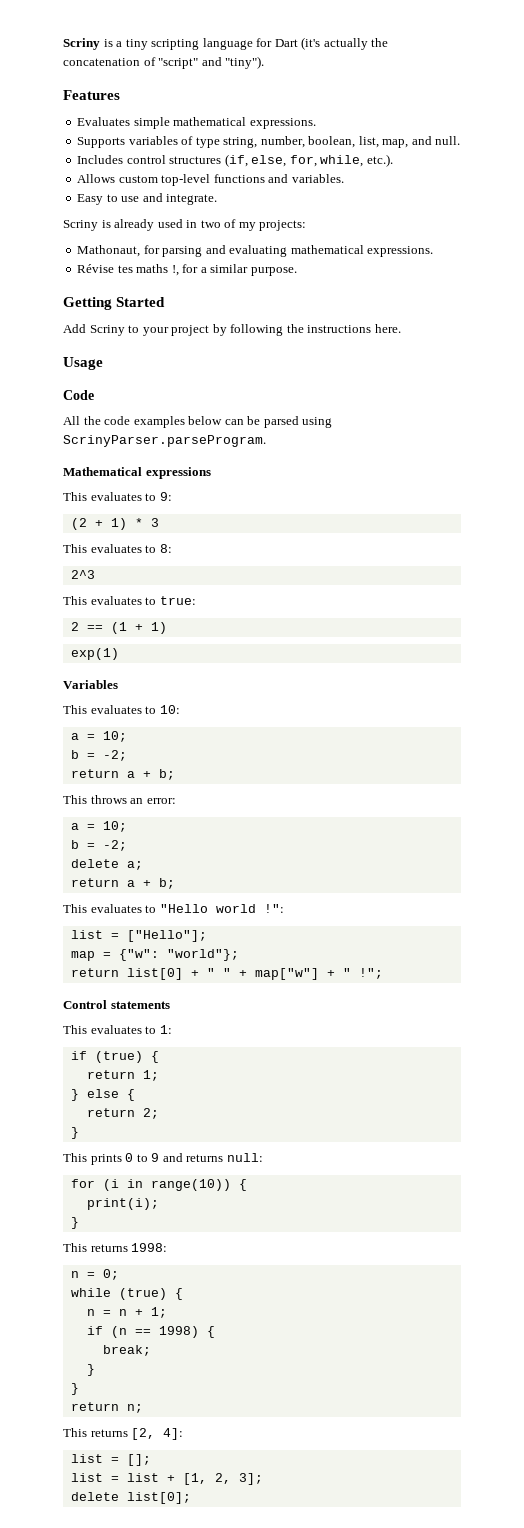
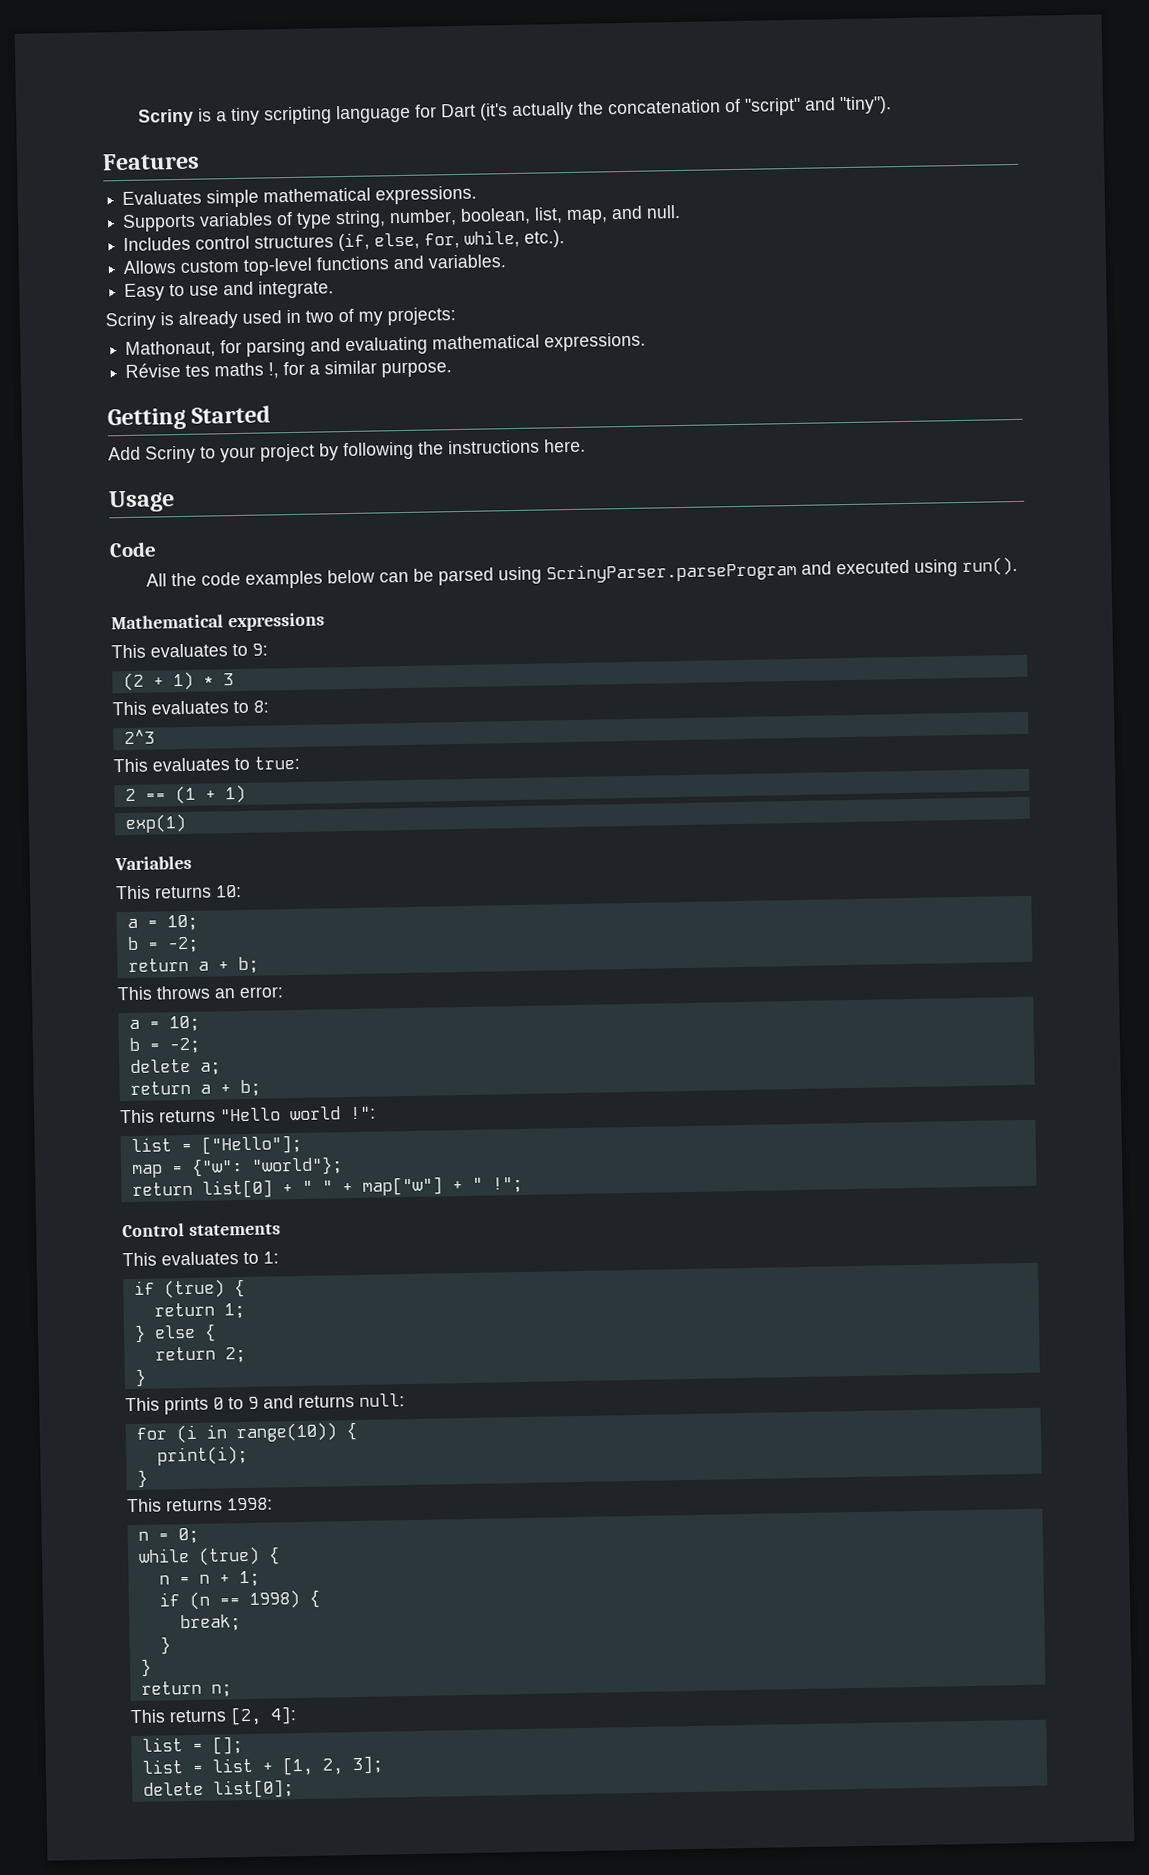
- All the code examples below can be parsed using ScrinyParser.parseProgram.
+ All the code examples below can be parsed using ScrinyParser.parseProgram and executed using run().
- This evaluates to 10:
+ This returns 10:
- This evaluates to "Hello world !":
+ This returns "Hello world !":

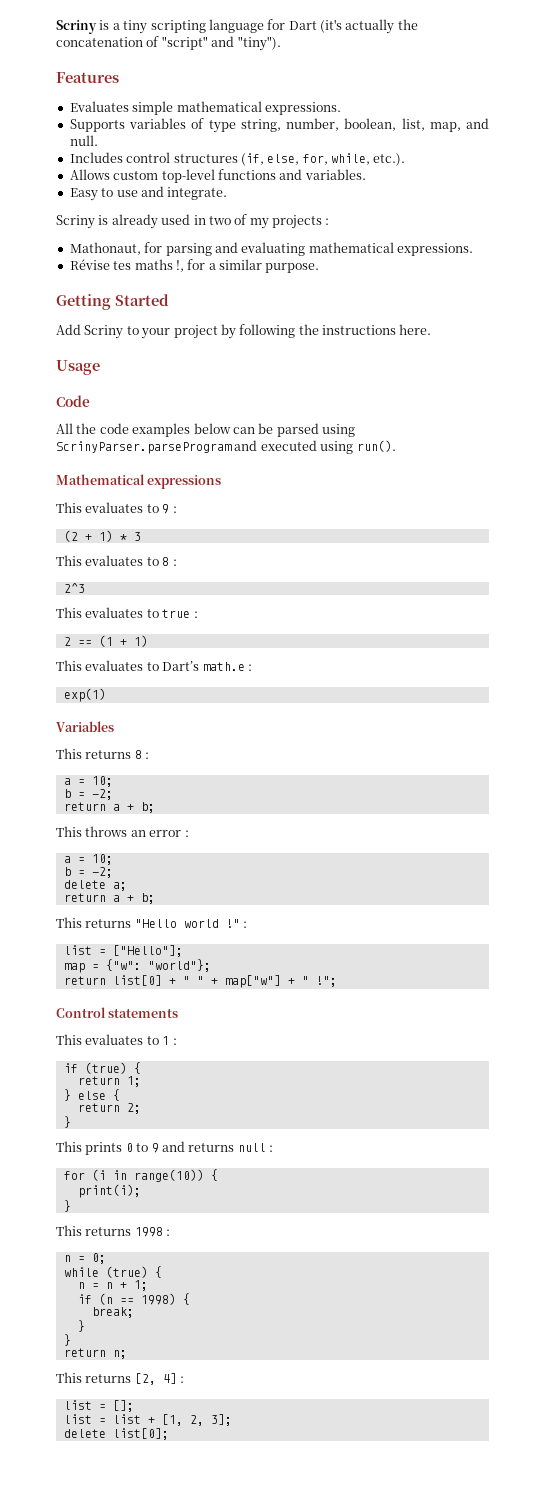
- Scriny is already used in two of my projects:
+ Scriny is already used in two of my projects :
- This evaluates to 9:
+ This evaluates to 9 :
- This evaluates to 8:
+ This evaluates to 8 :
- This evaluates to true:
+ This evaluates to true :
+ This evaluates to Dart’s math.e :
- This returns 10:
+ This returns 8 :
- This throws an error:
+ This throws an error :
- This returns "Hello world !":
+ This returns "Hello world !" :
- This evaluates to 1:
+ This evaluates to 1 :
- This prints 0 to 9 and returns null:
+ This prints 0 to 9 and returns null :
- This returns 1998:
+ This returns 1998 :
- This returns [2, 4]:
+ This returns [2, 4] :

